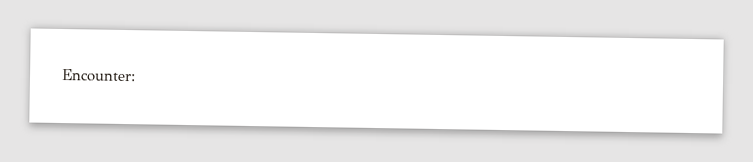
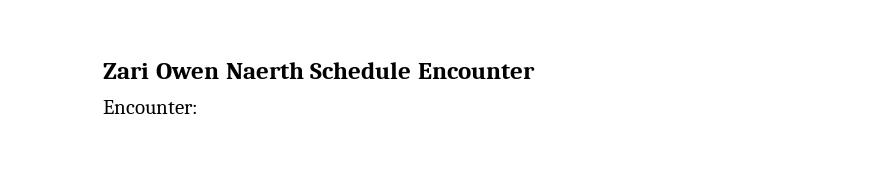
+ Zari Owen Naerth Schedule Encounter

